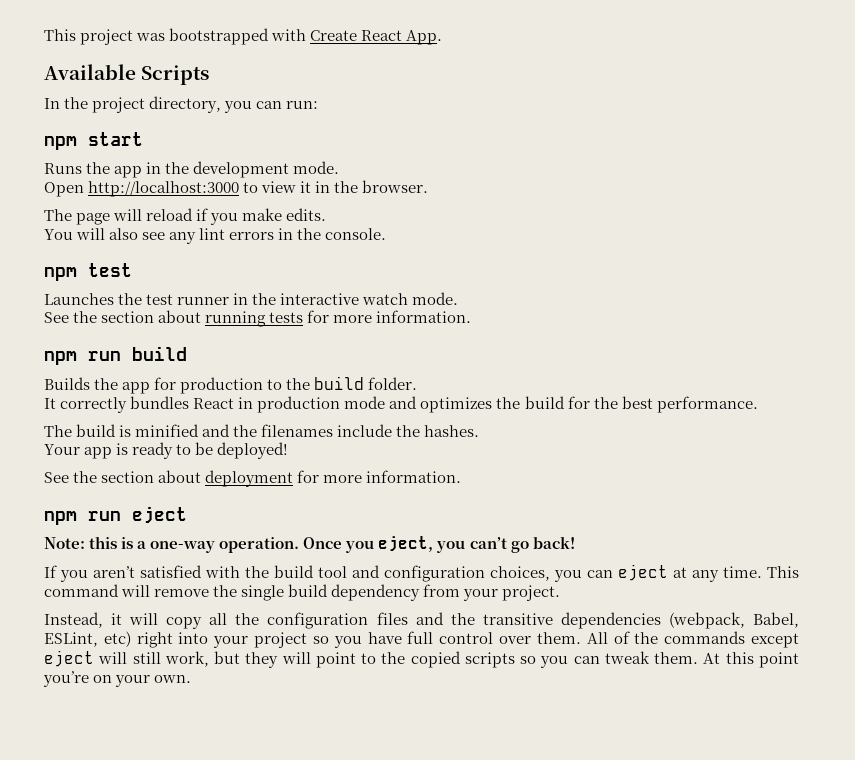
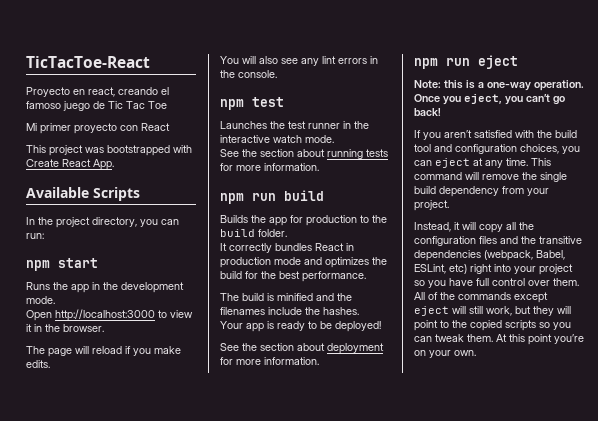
+ TicTacToe-React
+ Proyecto en react, creando el famoso juego de Tic Tac Toe
+ Mi primer proyecto con React

